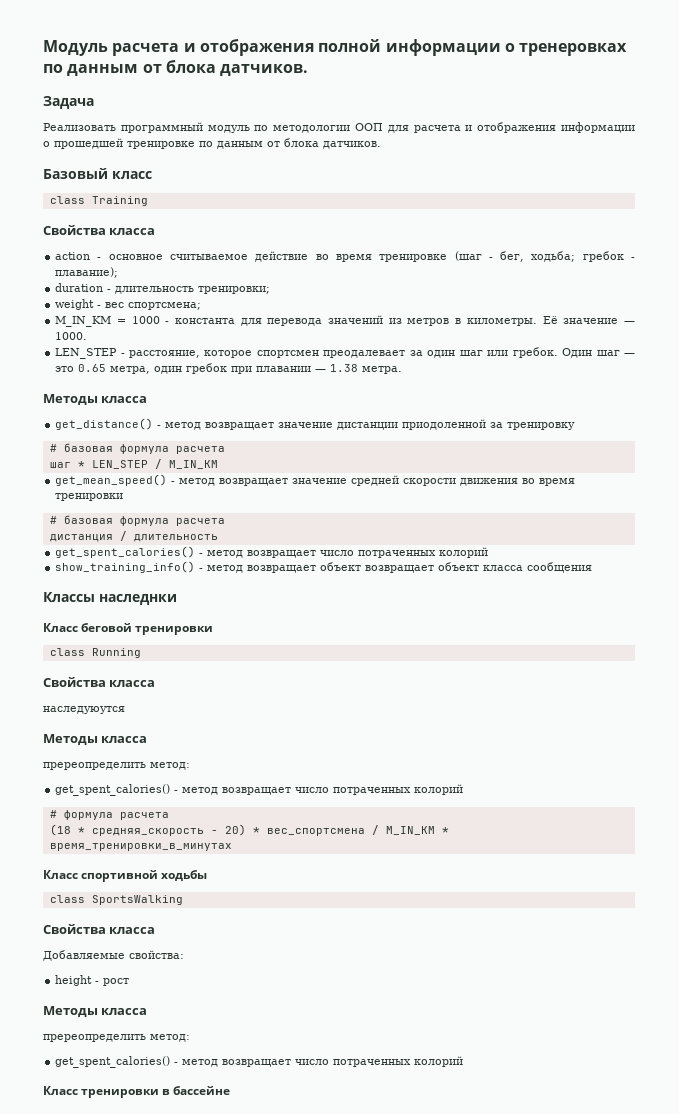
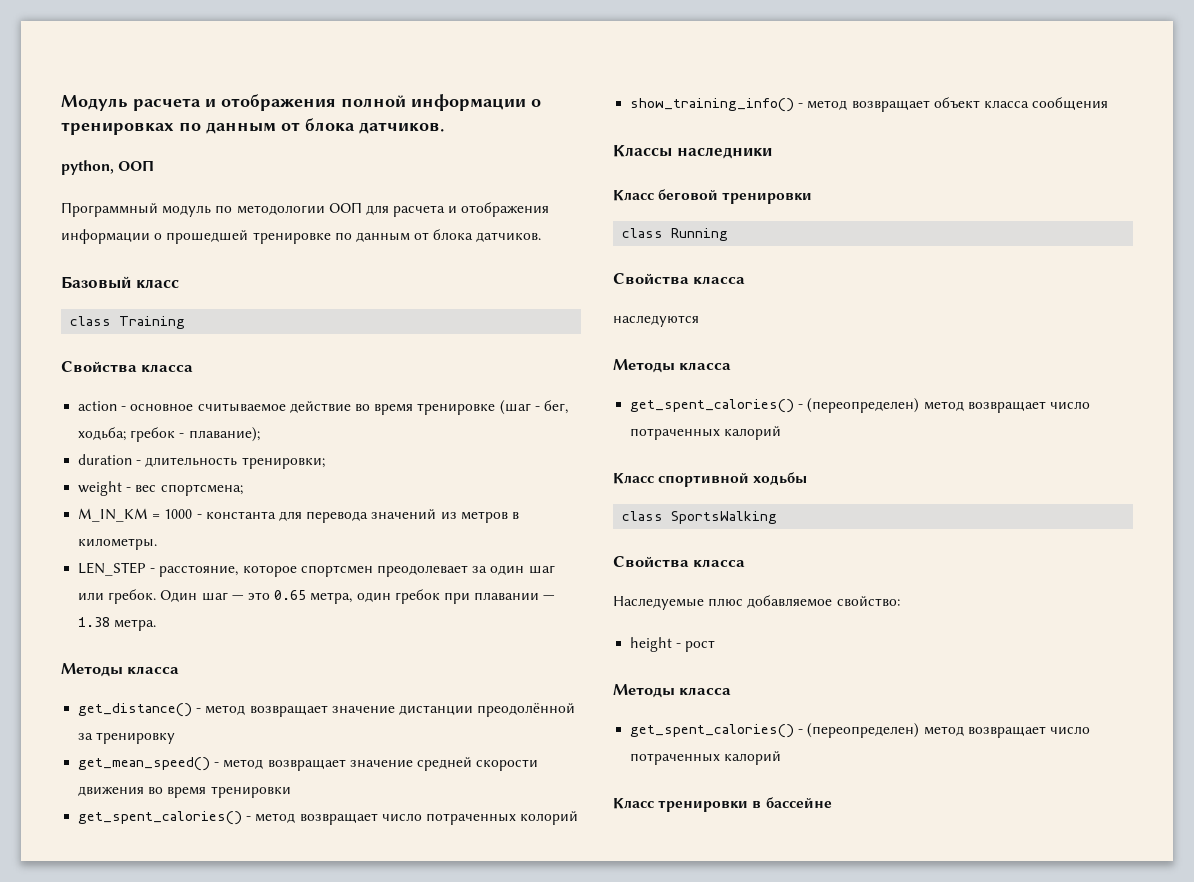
- Модуль расчета и отображения полной информации о тренеровках по данным от блока датчиков.
- Задача
- Реализовать программный модуль по методологии ООП для расчета и отображения информации о прошедшей тренировке по данным от блока датчиков.
+ Модуль расчета и отображения полной информации о тренировках по данным от блока датчиков.
+ python, ООП
+ Программный модуль по методологии ООП для расчета и отображения информации о прошедшей тренировке по данным от блока датчиков.
- Её значение — 1000.
- LEN_STEP - расстояние, которое спортсмен преодалевает за один шаг или гребок.
+ LEN_STEP - расстояние, которое спортсмен преодолевает за один шаг или гребок.
- get_distance() - метод возвращает значение дистанции приодоленной за тренировку
- # базовая формула расчета
- шаг * LEN_STEP / M_IN_KM
+ get_distance() - метод возвращает значение дистанции преодолённой за тренировку
  get_mean_speed() - метод возвращает значение средней скорости движения во время тренировки
- # базовая формула расчета
- дистанция / длительность
- show_training_info() - метод возвращает объект возвращает объект класса сообщения
+ show_training_info() - метод возвращает объект класса сообщения
- Классы наследнки
+ Классы наследники
- наследуюутся
+ наследуются
  Методы класса
- пререопределить метод:
- get_spent_calories() - метод возвращает число потраченных колорий
- # формула расчета
- (18 * средняя_скорость - 20) * вес_спортсмена / M_IN_KM * время_тренировки_в_минутах
+ get_spent_calories() - (переопределен) метод возвращает число потраченных калорий
- Добавляемые свойства:
+ Наследуемые плюс добавляемое свойство:
  height - рост
  Методы класса
- пререопределить метод:
- get_spent_calories() - метод возвращает число потраченных колорий
+ get_spent_calories() - (переопределен) метод возвращает число потраченных калорий

